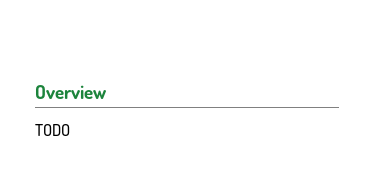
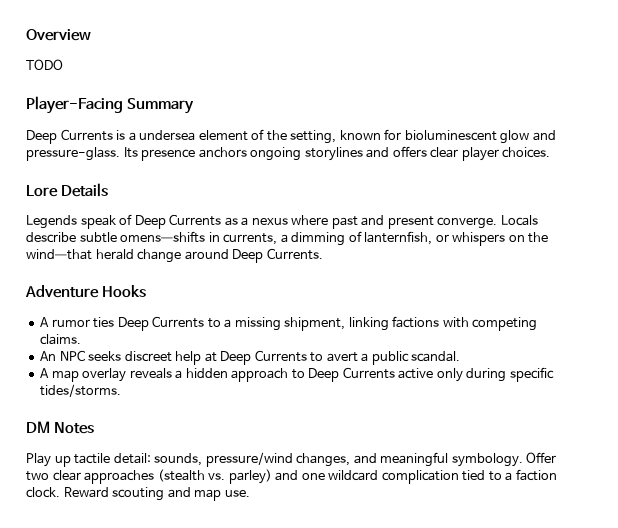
+ Player-Facing Summary
+ Deep Currents is a undersea element of the setting, known for bioluminescent glow and pressure-glass. Its presence anchors ongoing storylines and offers clear player choices.
+ Lore Details
+ Legends speak of Deep Currents as a nexus where past and present converge. Locals describe subtle omens—shifts in currents, a dimming of lanternfish, or whispers on the wind—that herald change around Deep Currents.
+ Adventure Hooks
+ A rumor ties Deep Currents to a missing shipment, linking factions with competing claims.
+ An NPC seeks discreet help at Deep Currents to avert a public scandal.
+ A map overlay reveals a hidden approach to Deep Currents active only during specific tides/storms.
+ DM Notes
+ Play up tactile detail: sounds, pressure/wind changes, and meaningful symbology. Offer two clear approaches (stealth vs. parley) and one wildcard complication tied to a faction clock. Reward scouting and map use.

